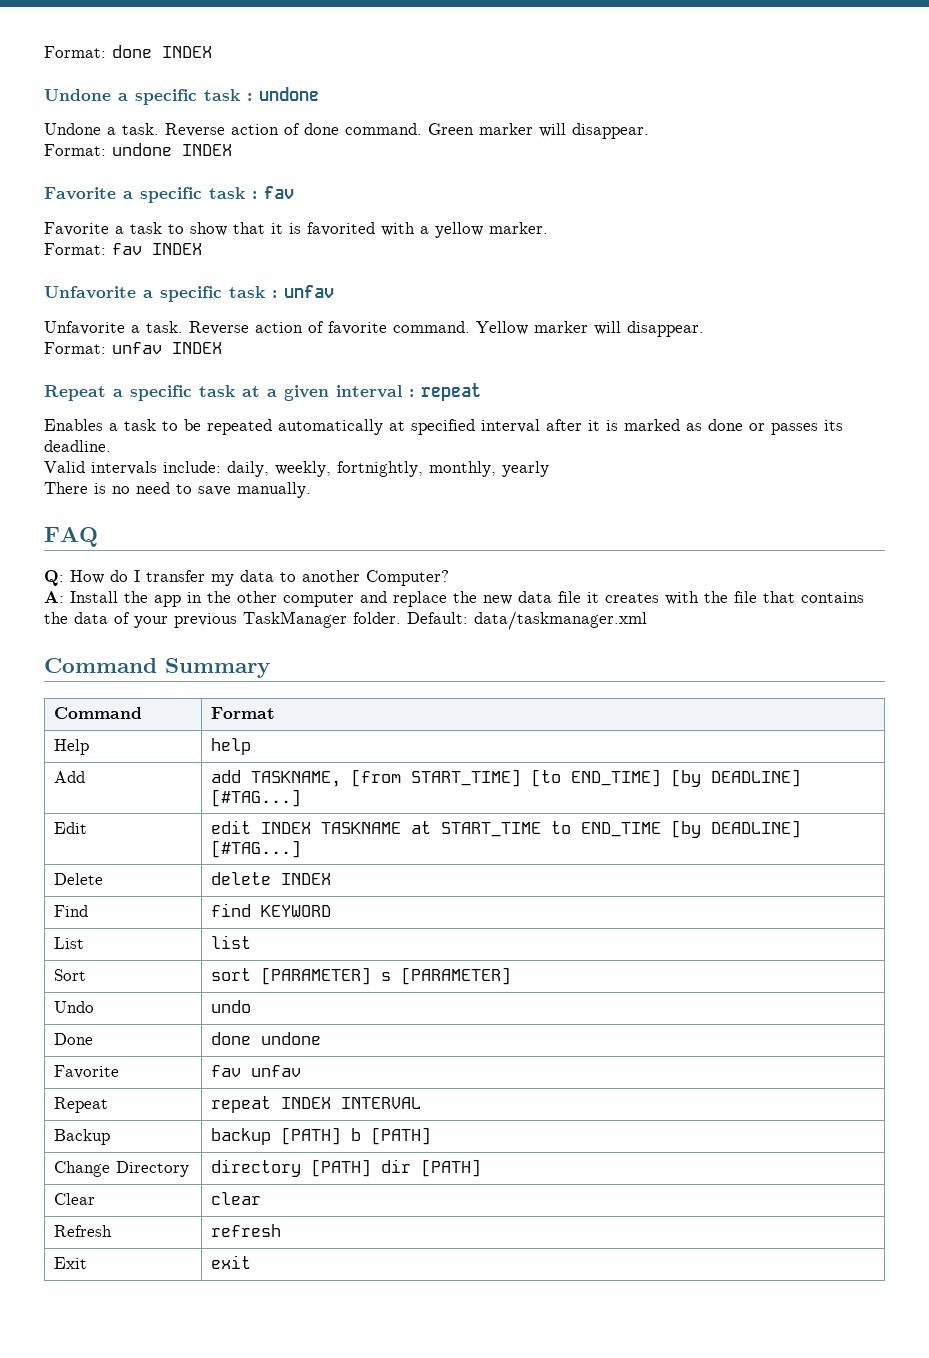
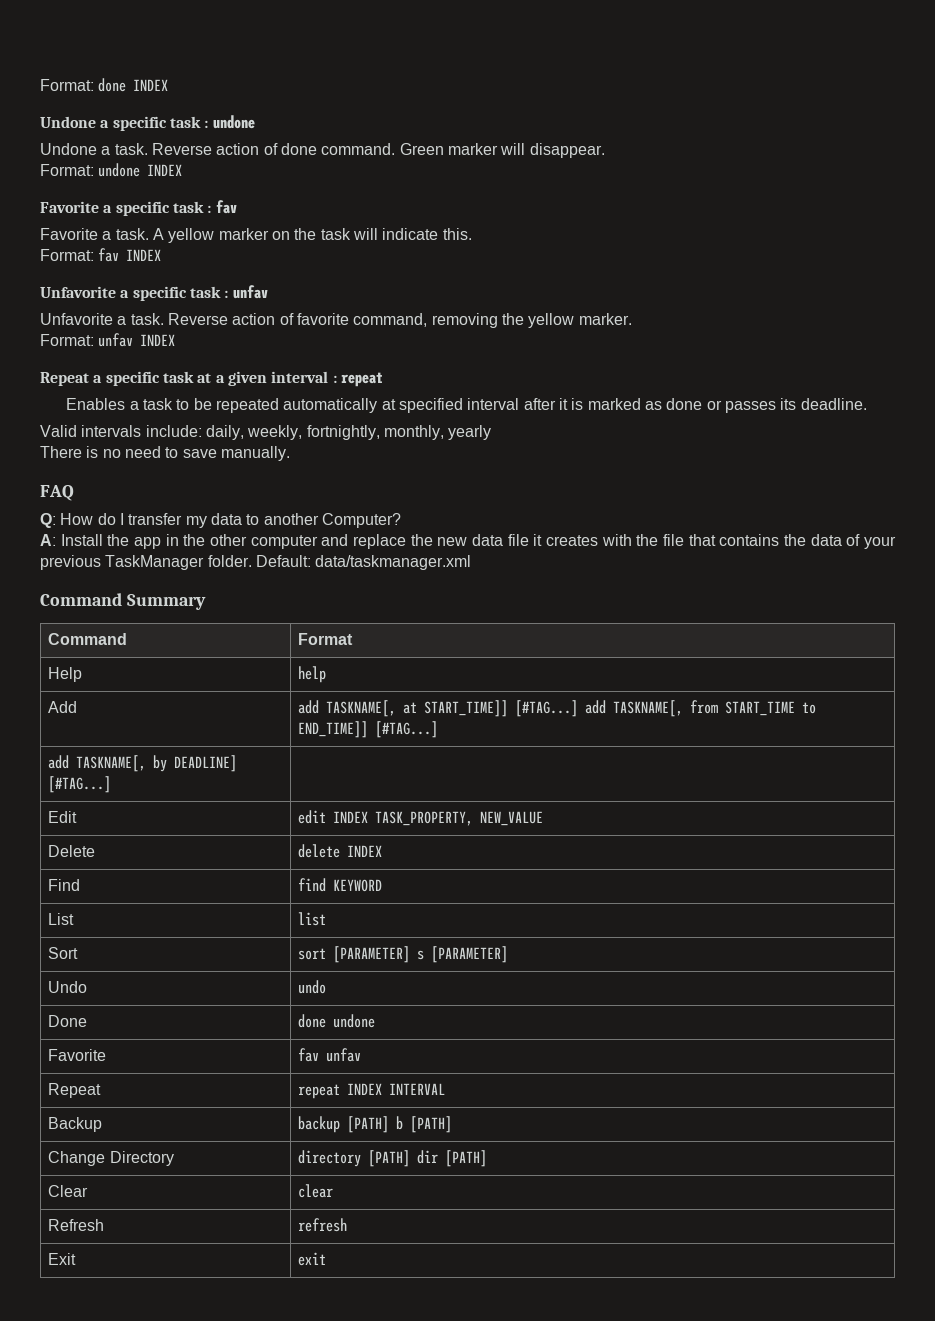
- Favorite a task to show that it is favorited with a yellow marker.
+ Favorite a task. A yellow marker on the task will indicate this.
- Reverse action of favorite command. Yellow marker will disappear.
+ Reverse action of favorite command, removing the yellow marker.
- Add | add TASKNAME, [from START_TIME] [to END_TIME] [by DEADLINE] [#TAG...]
+ Add | add TASKNAME[, at START_TIME]] [#TAG...] add TASKNAME[, from START_TIME to END_TIME]] [#TAG...]
+ add TASKNAME[, by DEADLINE] [#TAG...] |
- Edit | edit INDEX TASKNAME at START_TIME to END_TIME [by DEADLINE] [#TAG...]
+ Edit | edit INDEX TASK_PROPERTY, NEW_VALUE

